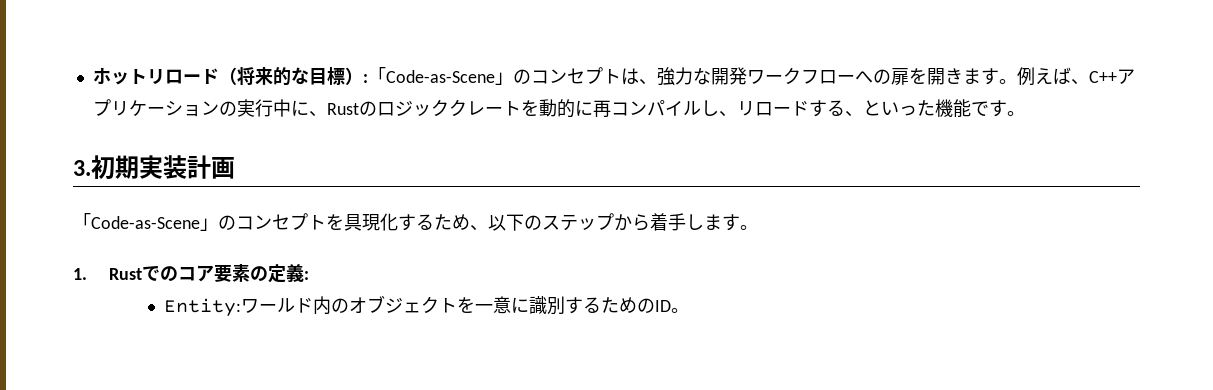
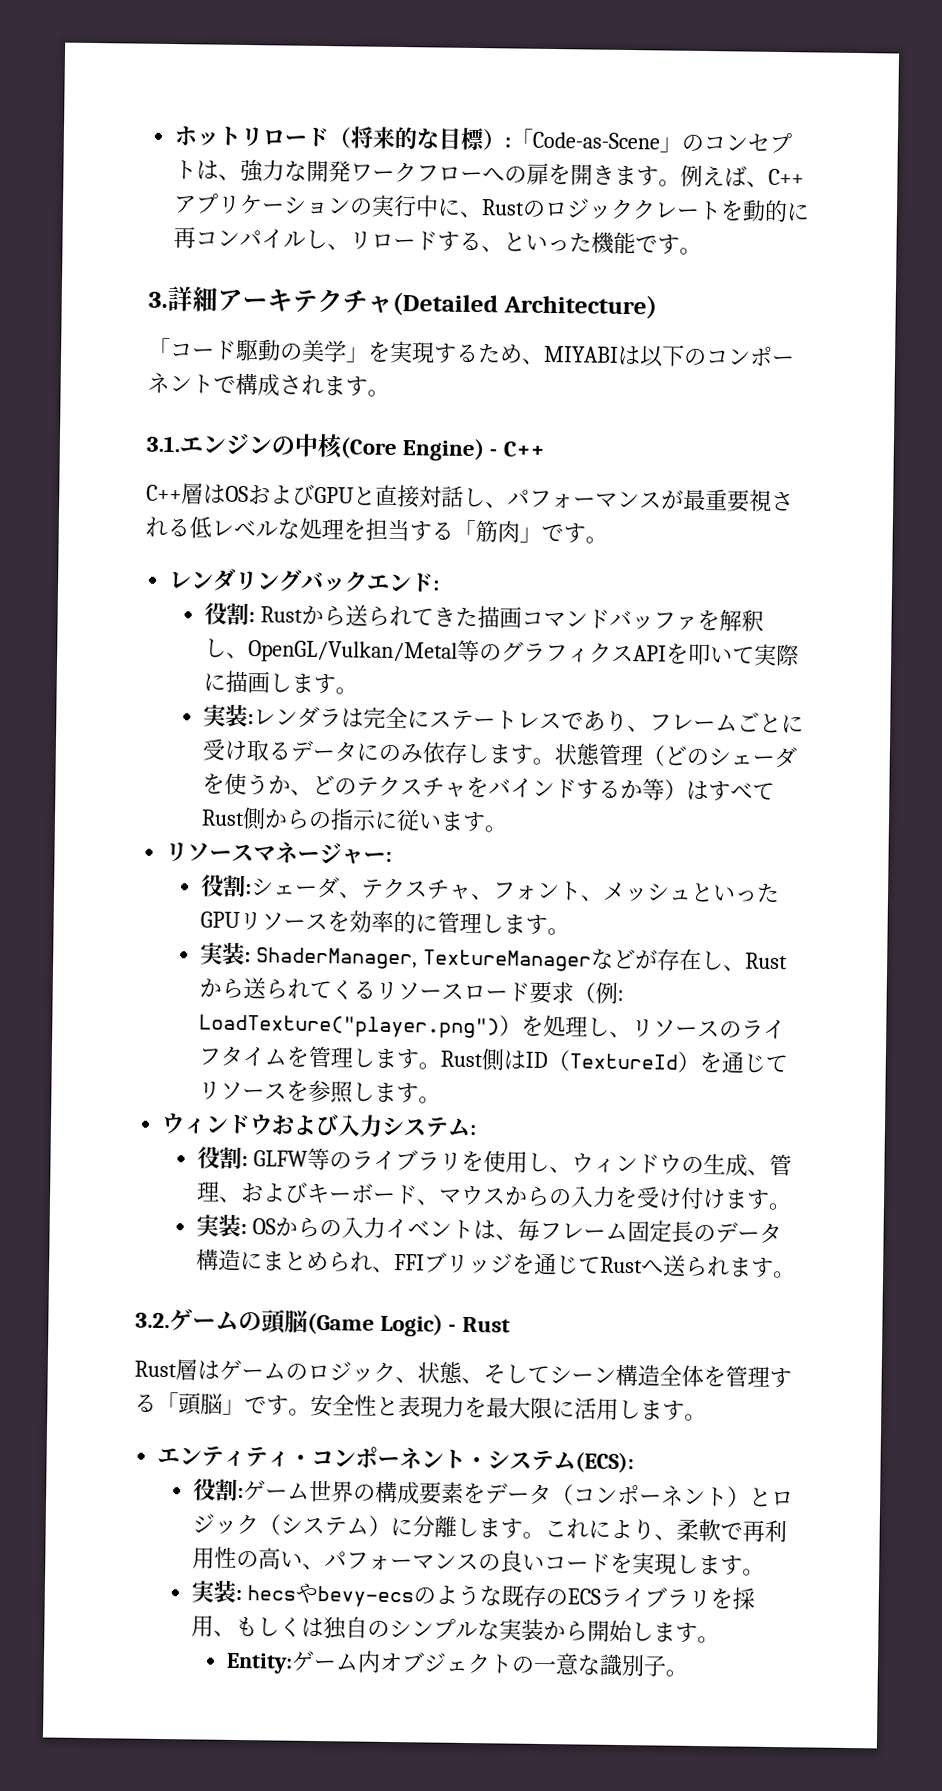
- 3.初期実装計画
- 「Code-as-Scene」のコンセプトを具現化するため、以下のステップから着手します。
- 1. Rustでのコア要素の定義:
- Entity:ワールド内のオブジェクトを一意に識別するためのID。
+ 3.詳細アーキテクチャ(Detailed Architecture)
+ 「コード駆動の美学」を実現するため、MIYABIは以下のコンポーネントで構成されます。
+ 3.1.エンジンの中核(Core Engine) - C++
+ C++層はOSおよびGPUと直接対話し、パフォーマンスが最重要視される低レベルな処理を担当する「筋肉」です。
+ レンダリングバックエンド:
+ 役割: Rustから送られてきた描画コマンドバッファを解釈し、OpenGL/Vulkan/Metal等のグラフィクスAPIを叩いて実際に描画します。
+ 実装:レンダラは完全にステートレスであり、フレームごとに受け取るデータにのみ依存します。状態管理（どのシェーダを使うか、どのテクスチャをバインドするか等）はすべてRust側からの指示に従います。
+ リソースマネージャー:
+ 役割:シェーダ、テクスチャ、フォント、メッシュといったGPUリソースを効率的に管理します。
+ 実装: ShaderManager, TextureManagerなどが存在し、Rustから送られてくるリソースロード要求（例: LoadTexture("player.png")）を処理し、リソースのライフタイムを管理します。Rust側はID（TextureId）を通じてリソースを参照します。
+ ウィンドウおよび入力システム:
+ 役割: GLFW等のライブラリを使用し、ウィンドウの生成、管理、およびキーボード、マウスからの入力を受け付けます。
+ 実装: OSからの入力イベントは、毎フレーム固定長のデータ構造にまとめられ、FFIブリッジを通じてRustへ送られます。
+ 3.2.ゲームの頭脳(Game Logic) - Rust
+ Rust層はゲームのロジック、状態、そしてシーン構造全体を管理する「頭脳」です。安全性と表現力を最大限に活用します。
+ エンティティ・コンポーネント・システム(ECS):
+ 役割:ゲーム世界の構成要素をデータ（コンポーネント）とロジック（システム）に分離します。これにより、柔軟で再利用性の高い、パフォーマンスの良いコードを実現します。
+ 実装: hecsやbevy-ecsのような既存のECSライブラリを採用、もしくは独自のシンプルな実装から開始します。
+ Entity:ゲーム内オブジェクトの一意な識別子。

